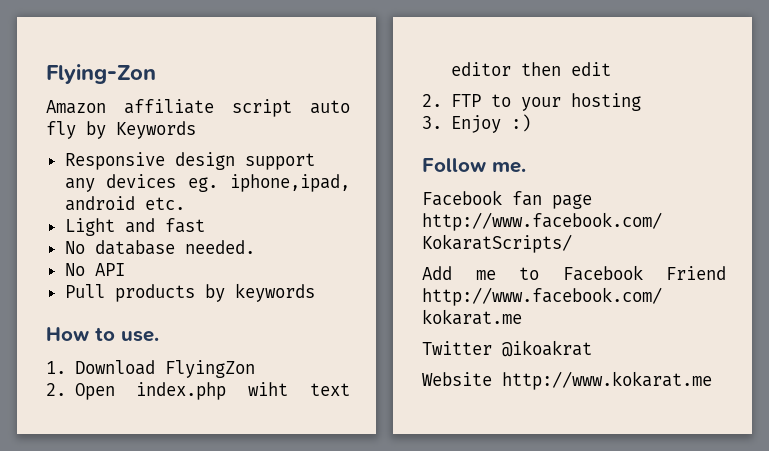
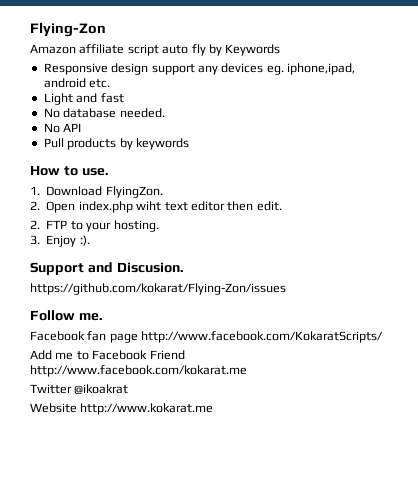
- 1. Download FlyingZon
+ 1. Download FlyingZon.
- 2. Open index.php wiht text editor then edit
+ 2. Open index.php wiht text editor then edit.
- 2. FTP to your hosting
+ 2. FTP to your hosting.
- 3. Enjoy :)
+ 3. Enjoy :).
+ Support and Discusion.
+ https://github.com/kokarat/Flying-Zon/issues

